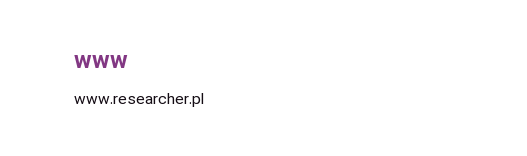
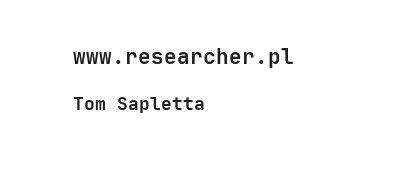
- www
  www.researcher.pl
+ Tom Sapletta

